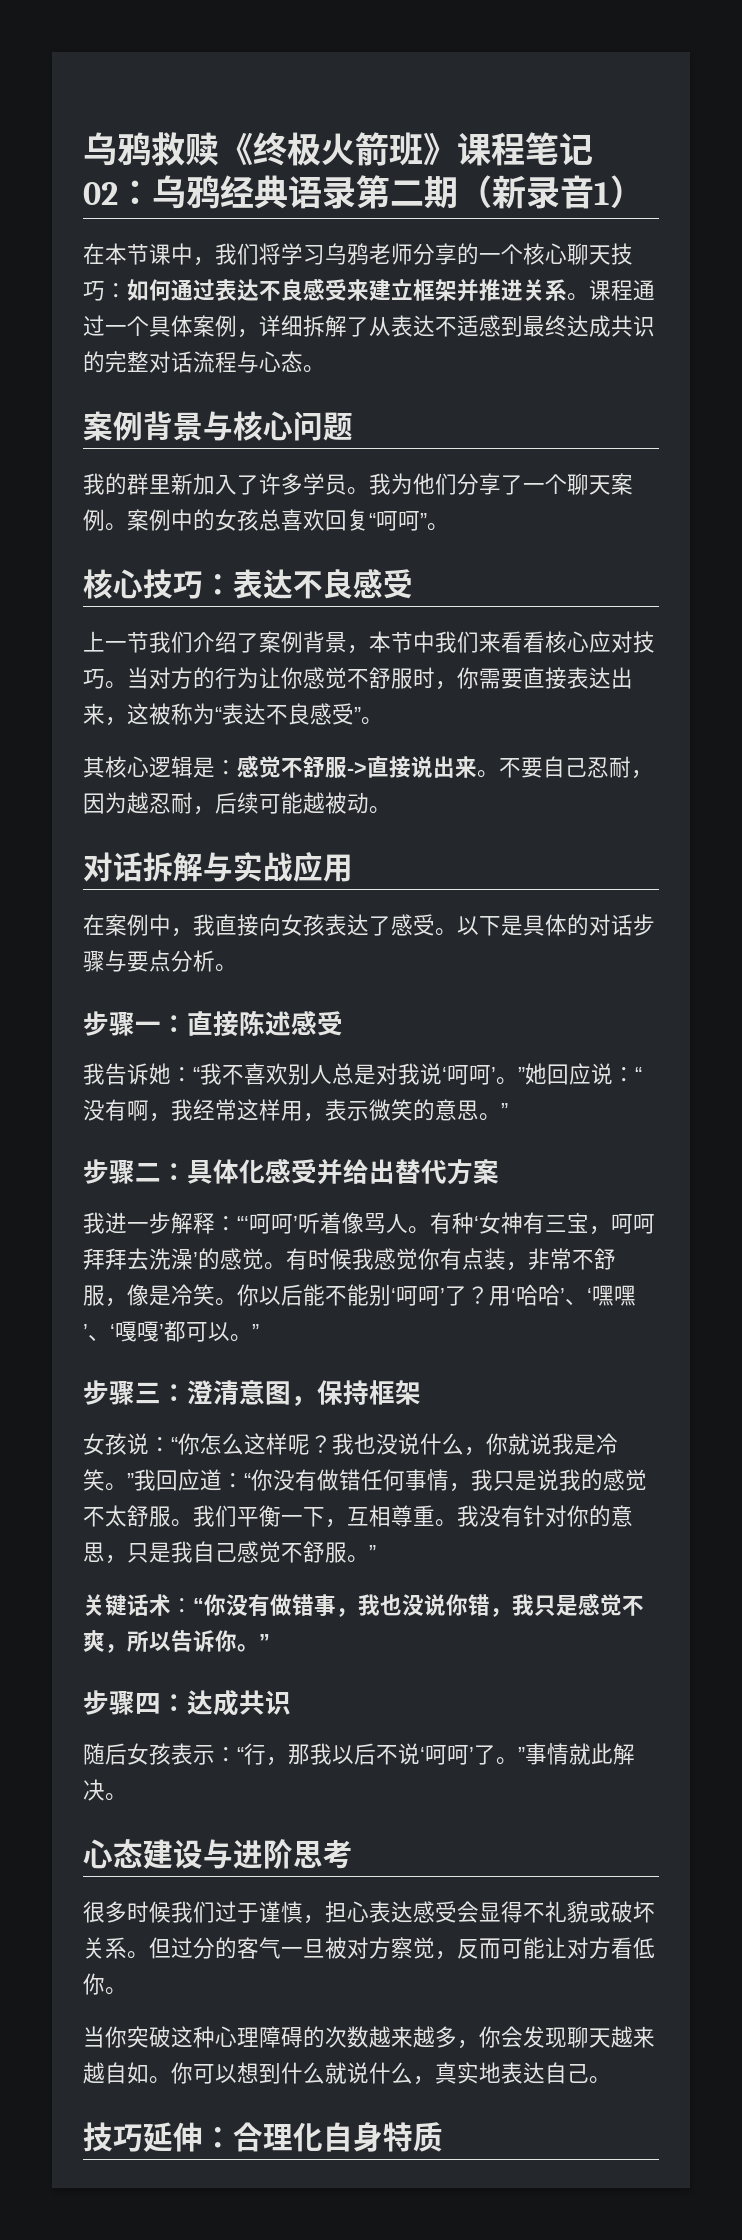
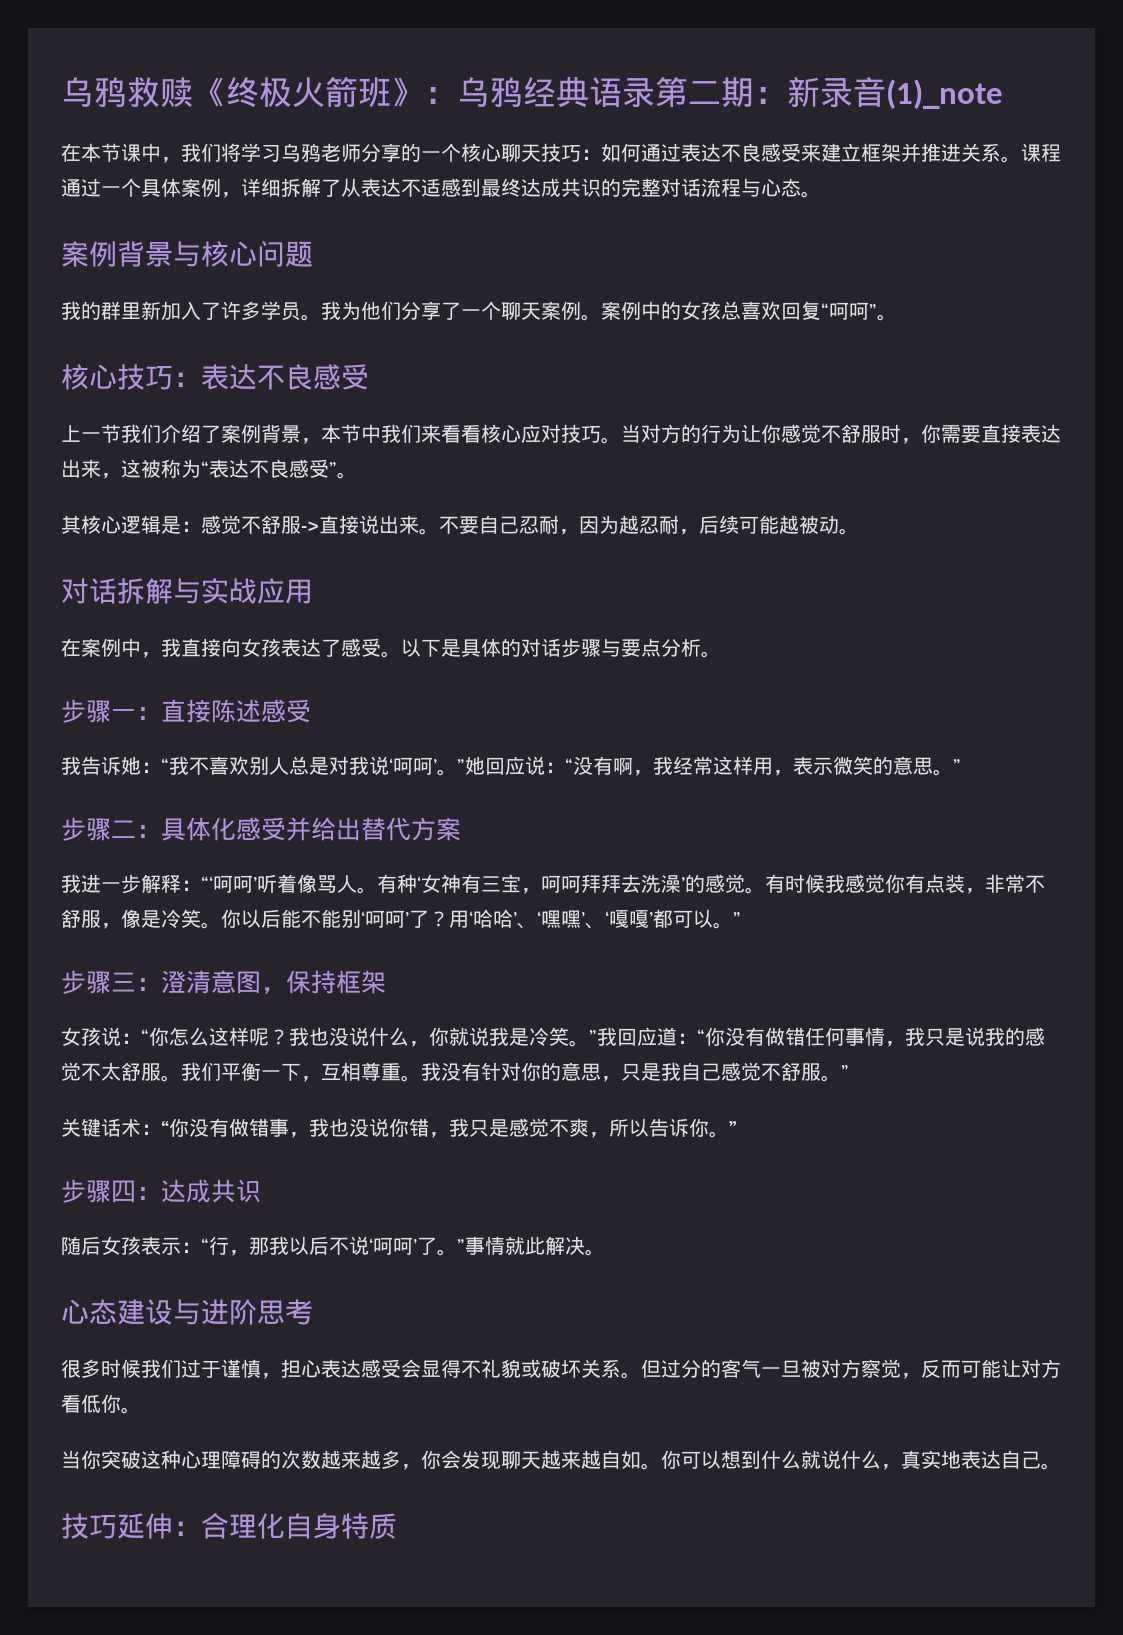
- 乌鸦救赎《终极火箭班》课程笔记02：乌鸦经典语录第二期（新录音1）
+ 乌鸦救赎《终极火箭班》：乌鸦经典语录第二期：新录音(1)_note

